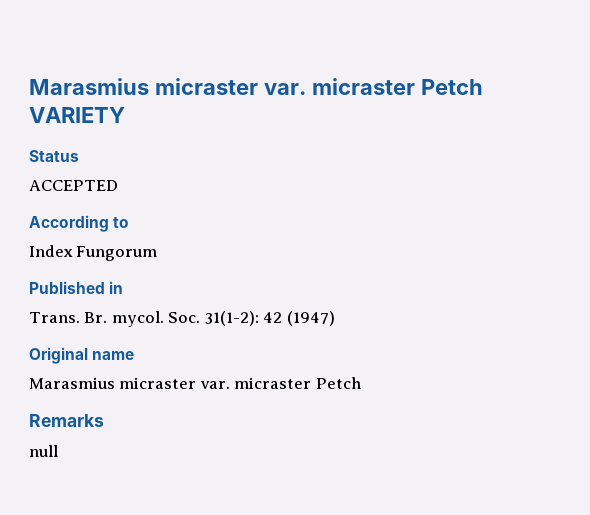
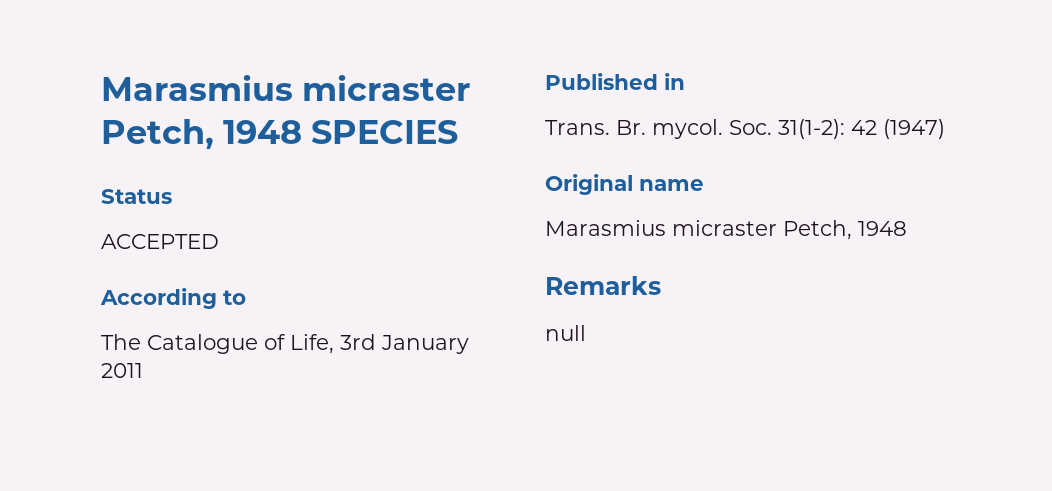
- Marasmius micraster var. micraster Petch VARIETY
+ Marasmius micraster Petch, 1948 SPECIES
- Index Fungorum
+ The Catalogue of Life, 3rd January 2011
  Original name
- Marasmius micraster var. micraster Petch
+ Marasmius micraster Petch, 1948

